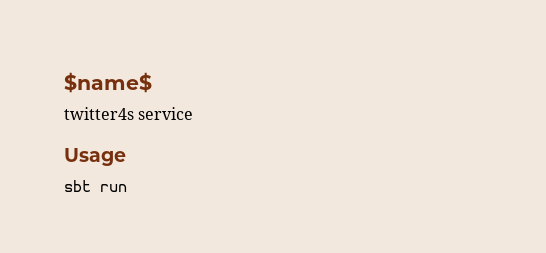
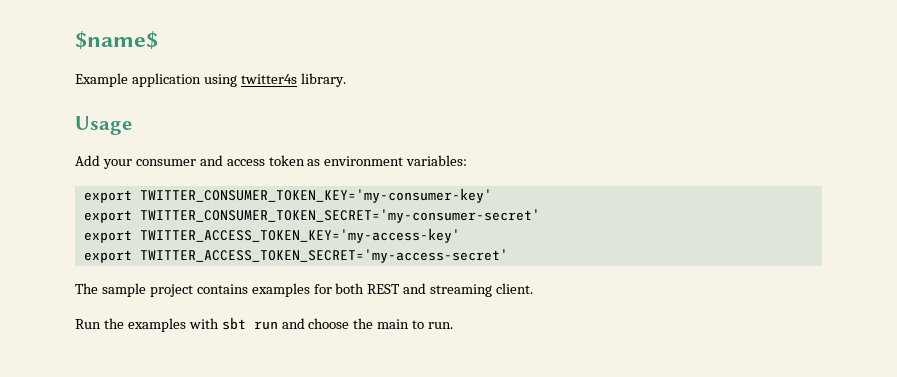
- twitter4s service
+ Example application using twitter4s library.
  Usage
- sbt run
+ Add your consumer and access token as environment variables:
+ export TWITTER_CONSUMER_TOKEN_KEY='my-consumer-key'
+ export TWITTER_CONSUMER_TOKEN_SECRET='my-consumer-secret'
+ export TWITTER_ACCESS_TOKEN_KEY='my-access-key'
+ export TWITTER_ACCESS_TOKEN_SECRET='my-access-secret'
+ The sample project contains examples for both REST and streaming client.
+ Run the examples with sbt run and choose the main to run.

